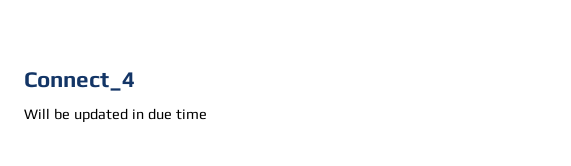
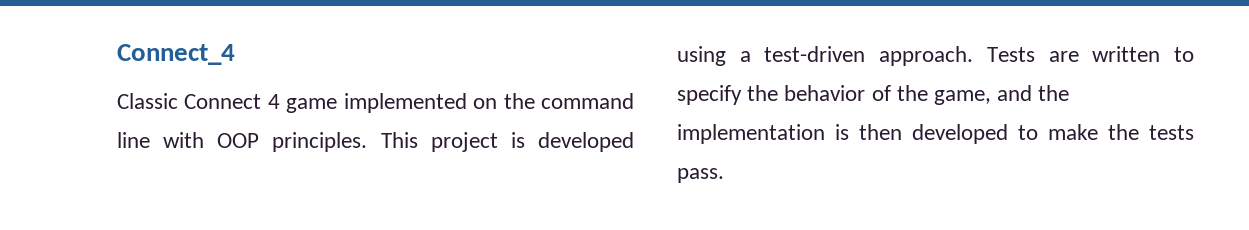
- Will be updated in due time
+ Classic Connect 4 game implemented on the command line with OOP principles. This project is developed using a test-driven approach. Tests are written to specify the behavior of the game, and the implementation is then developed to make the tests pass.

